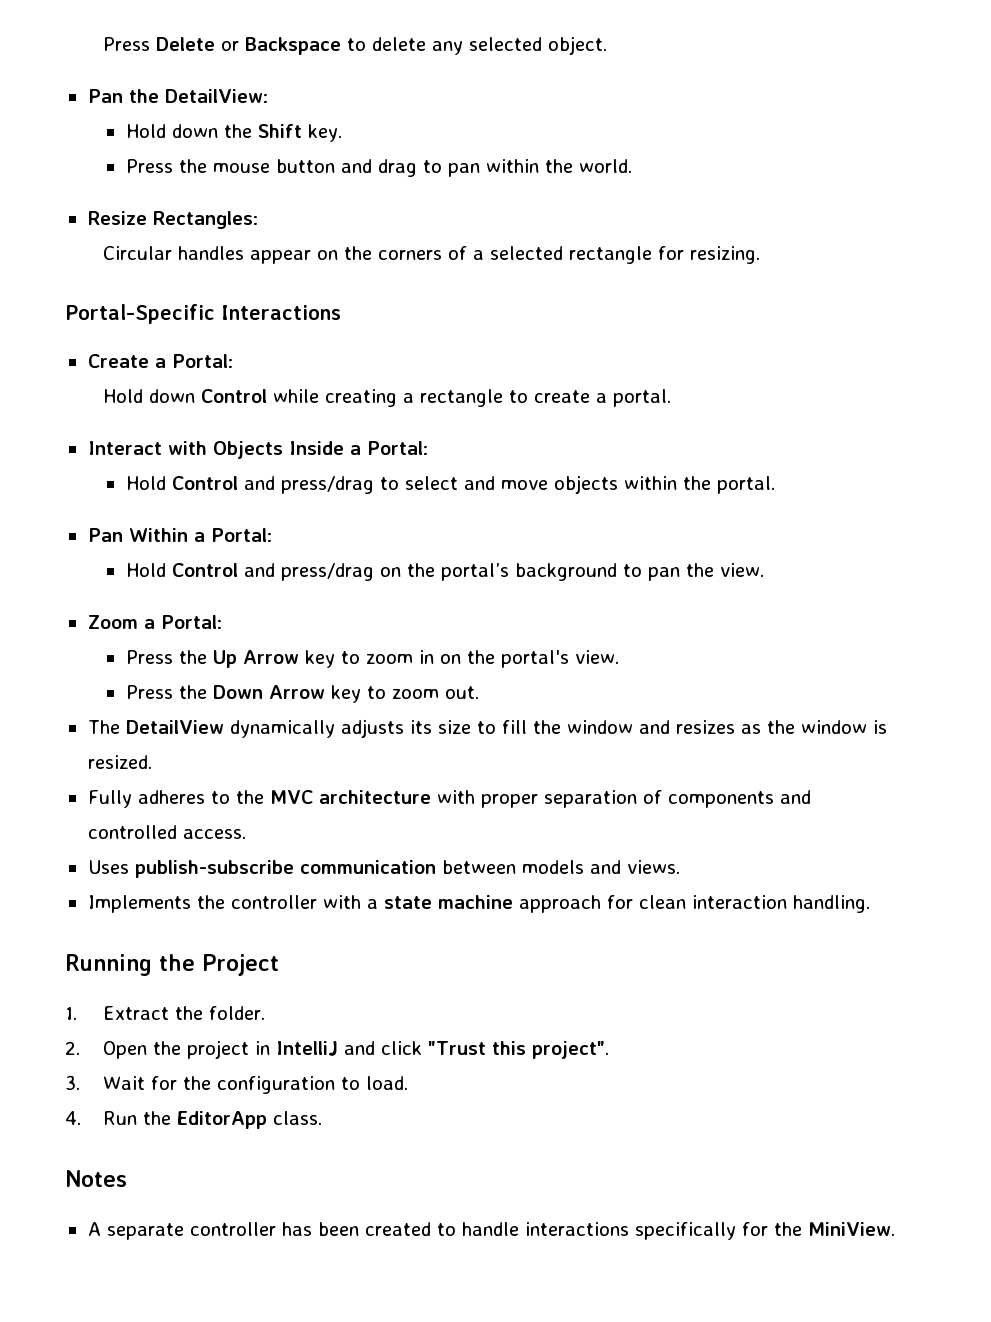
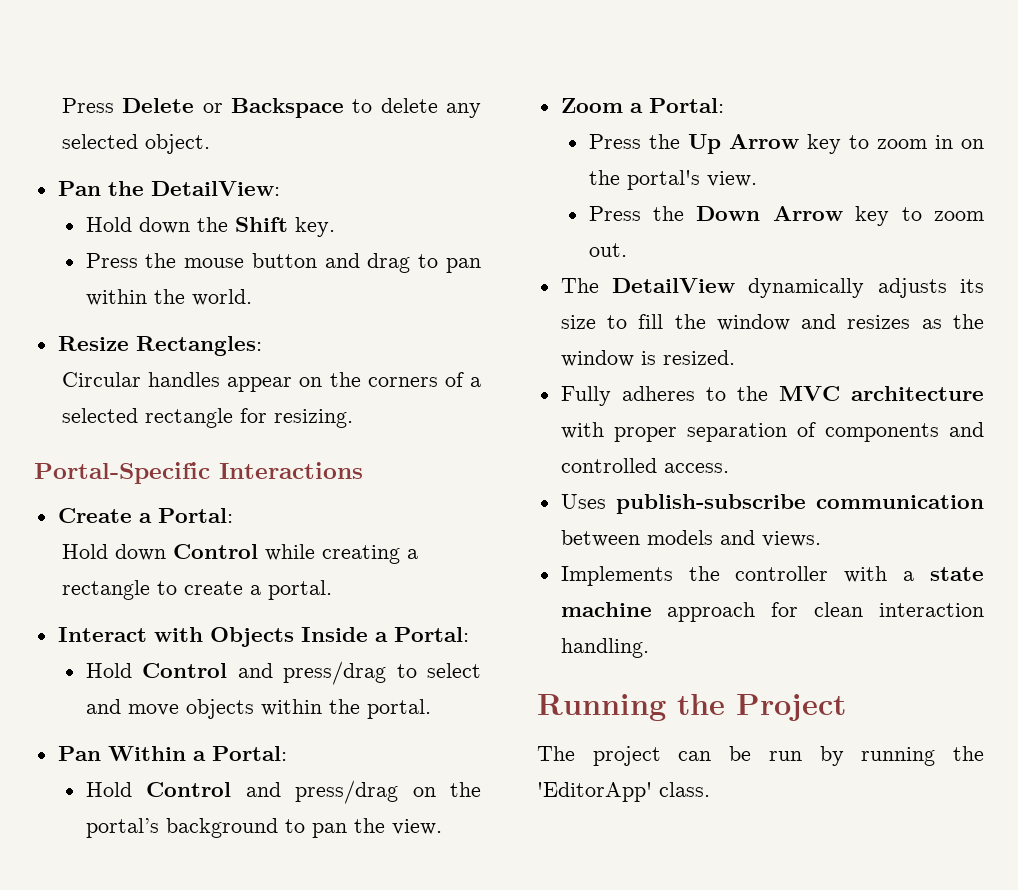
- 1. Extract the folder.
- 2. Open the project in IntelliJ and click "Trust this project".
- 3. Wait for the configuration to load.
- 4. Run the EditorApp class.
- Notes
- A separate controller has been created to handle interactions specifically for the MiniView.
+ The project can be run by running the 'EditorApp' class.

